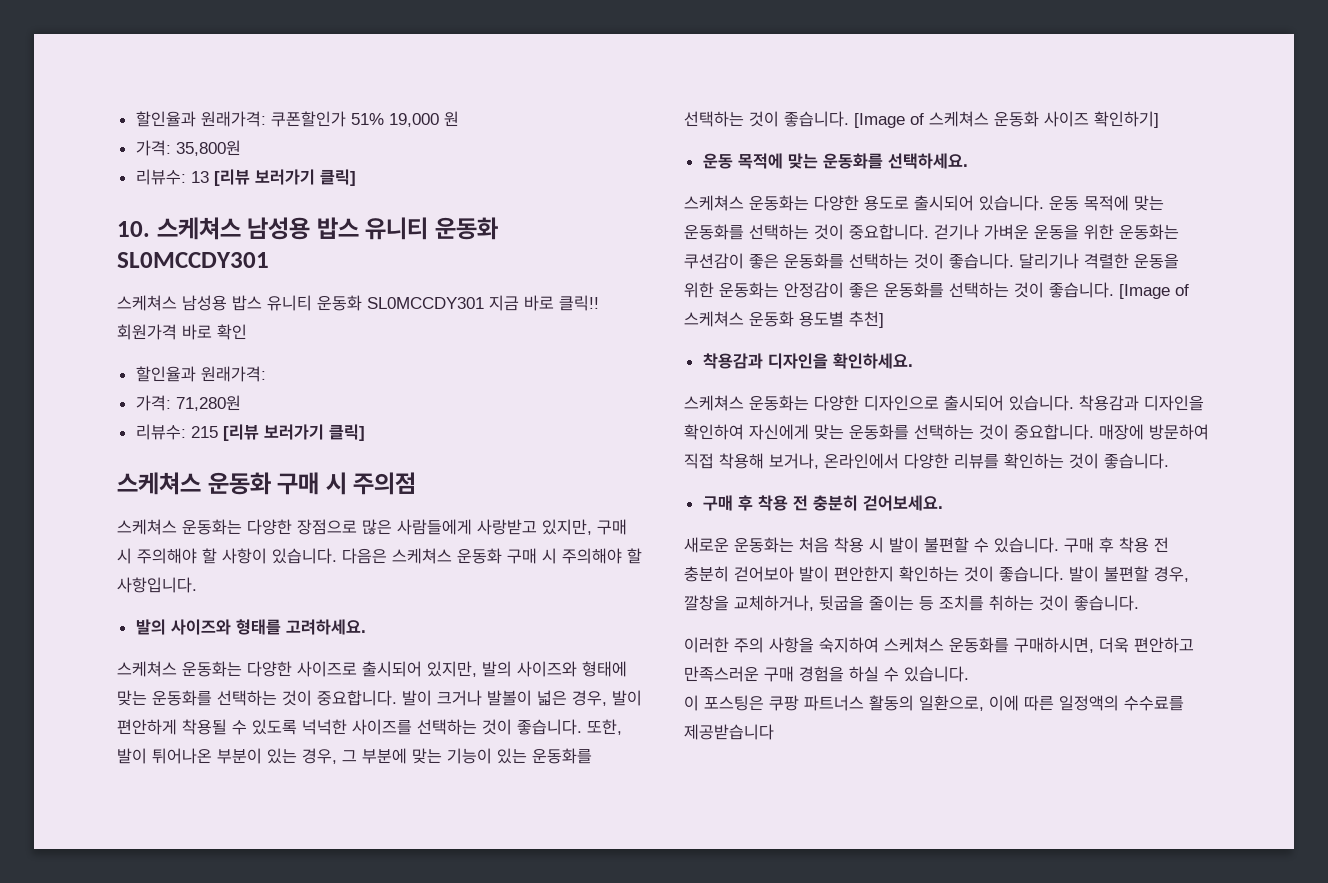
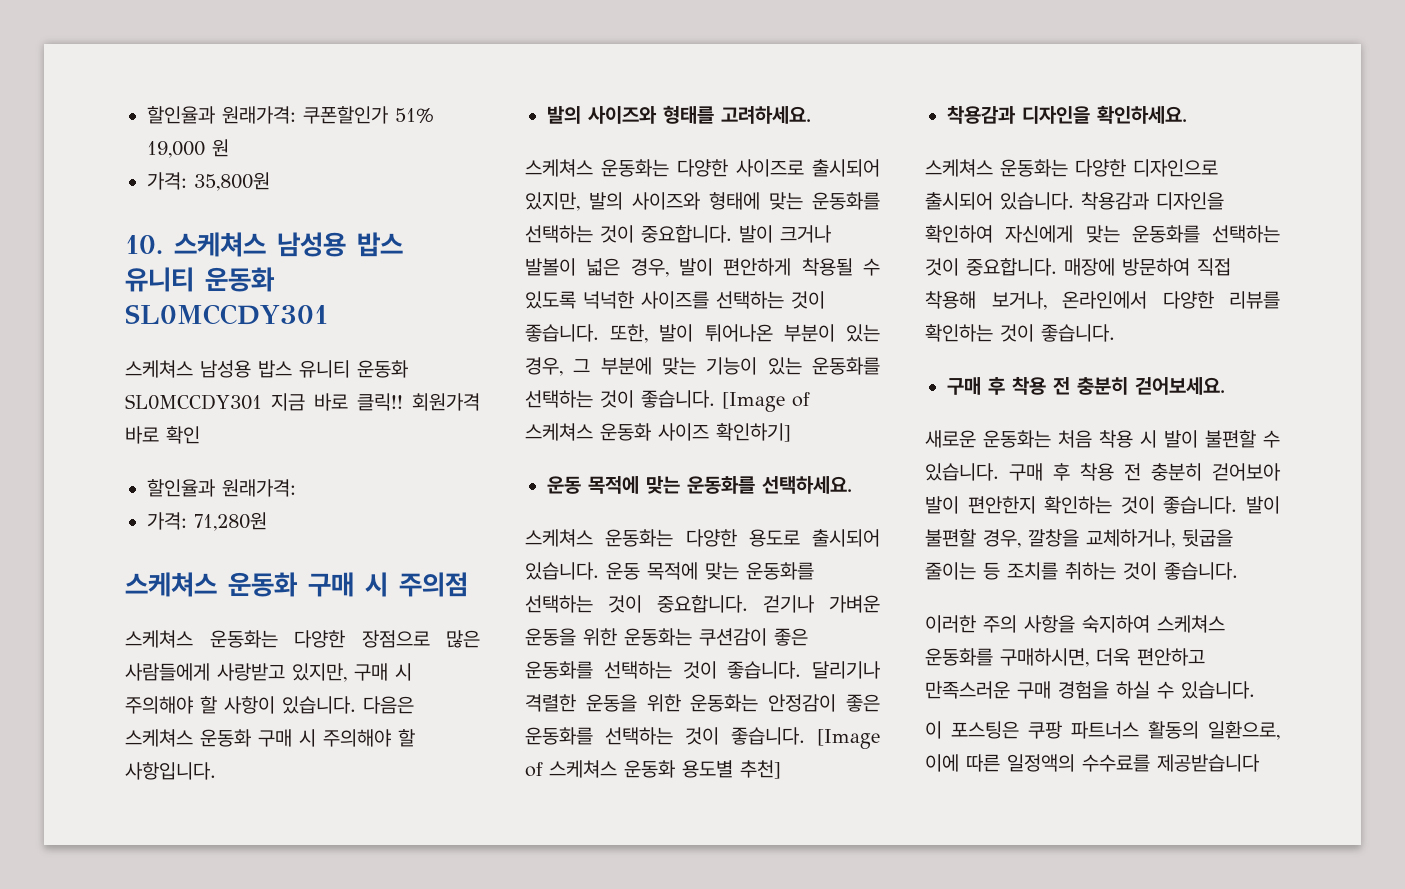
- 리뷰수: 13 [리뷰 보러가기 클릭]
- 리뷰수: 215 [리뷰 보러가기 클릭]

